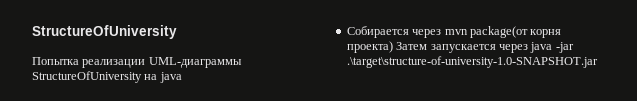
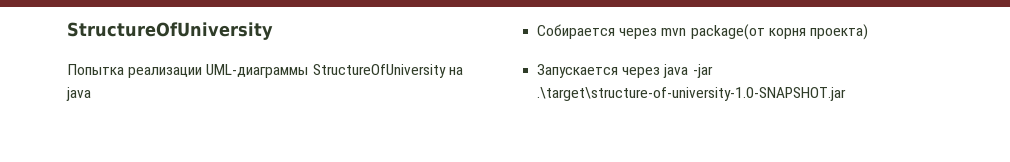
- Собирается через mvn package(от корня проекта) Затем запускается через java -jar .\target\structure-of-university-1.0-SNAPSHOT.jar
+ Собирается через mvn package(от корня проекта)
+ Запускается через java -jar .\target\structure-of-university-1.0-SNAPSHOT.jar

